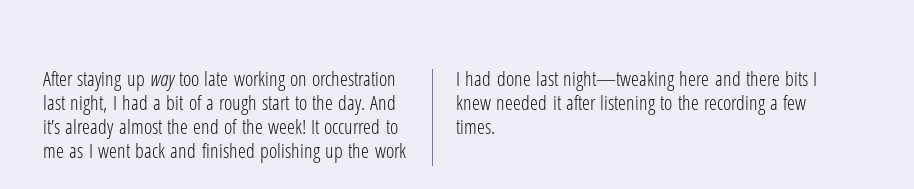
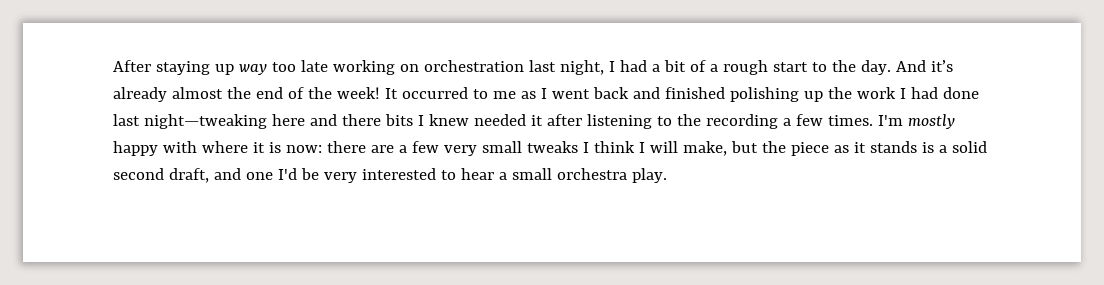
+ I'm mostly happy with where it is now: there are a few very small tweaks I think I will make, but the piece as it stands is a solid second draft, and one I'd be very interested to hear a small orchestra play.

